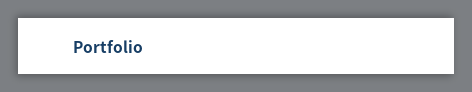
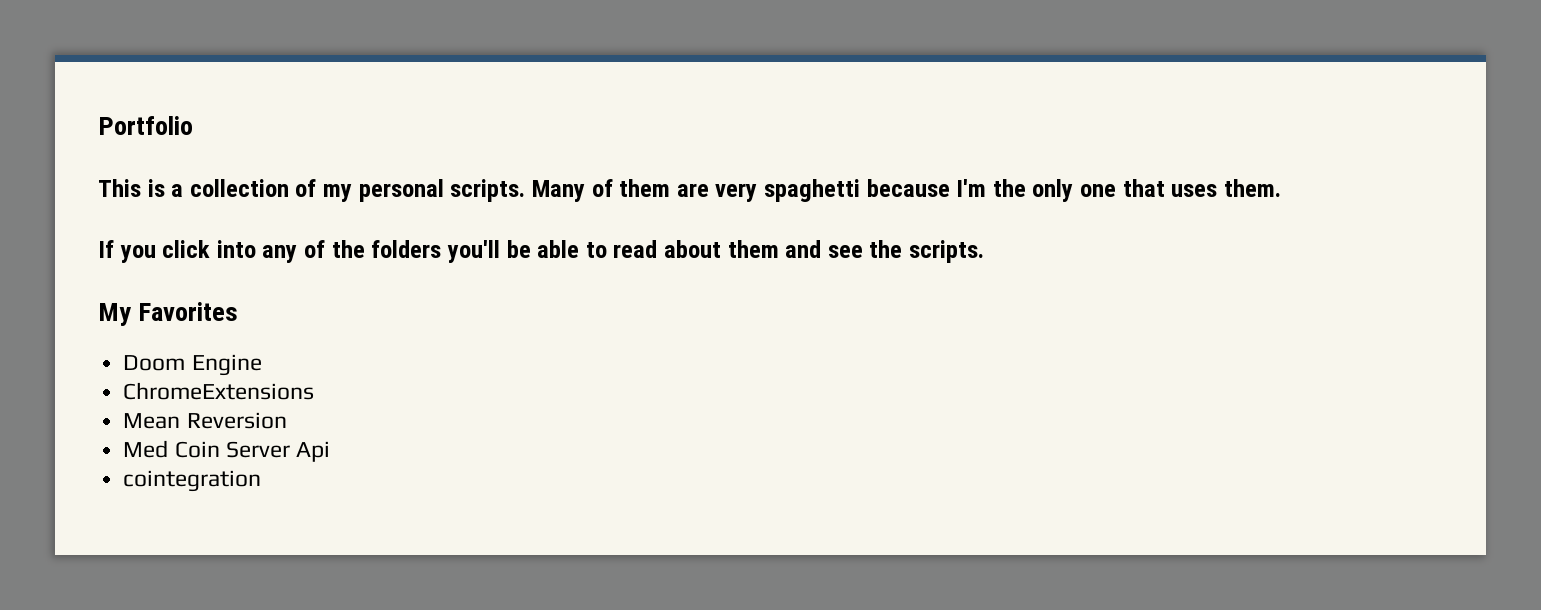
+ This is a collection of my personal scripts. Many of them are very spaghetti because I'm the only one that uses them.
+ If you click into any of the folders you'll be able to read about them and see the scripts.
+ My Favorites
+ Doom Engine
+ ChromeExtensions
+ Mean Reversion
+ Med Coin Server Api
+ cointegration

